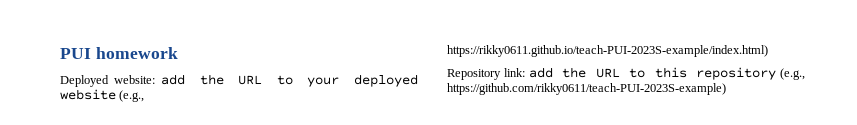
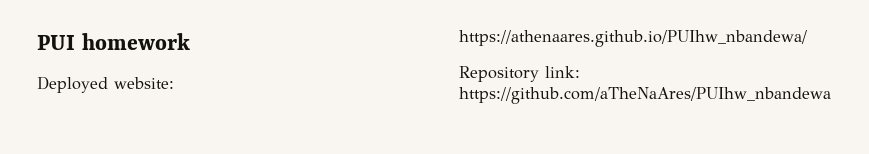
- Deployed website: add the URL to your deployed website (e.g., https://rikky0611.github.io/teach-PUI-2023S-example/index.html)
- Repository link: add the URL to this repository (e.g., https://github.com/rikky0611/teach-PUI-2023S-example)
+ Deployed website: https://athenaares.github.io/PUIhw_nbandewa/
+ Repository link: https://github.com/aTheNaAres/PUIhw_nbandewa

